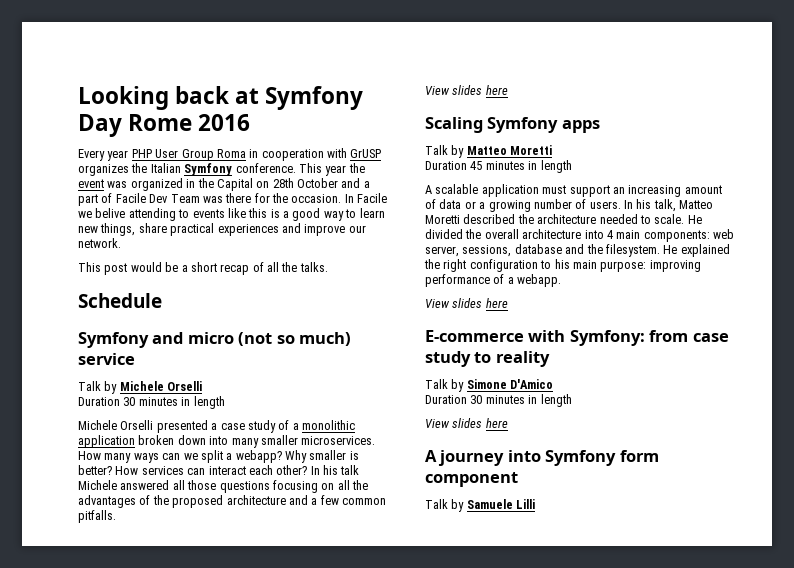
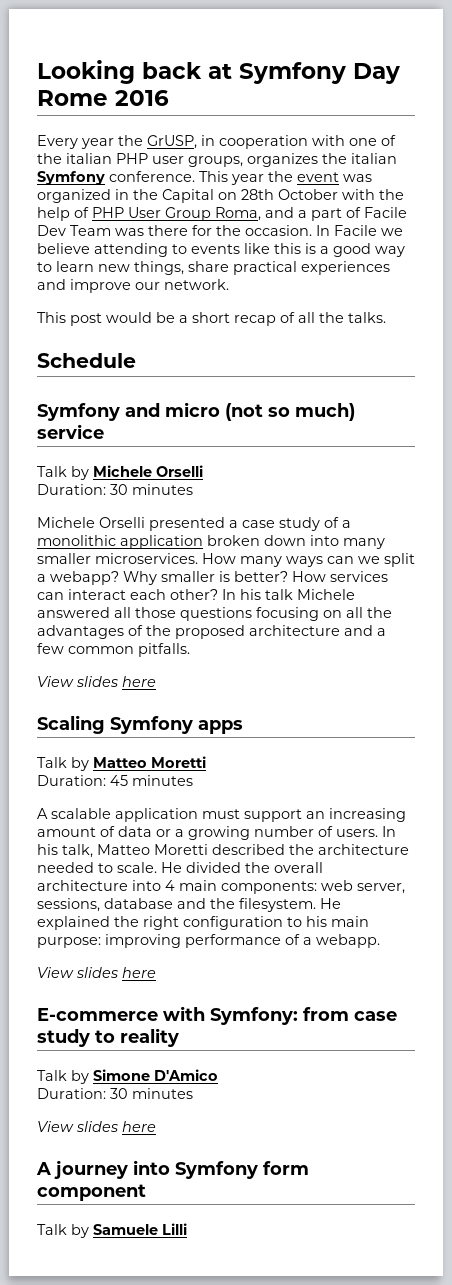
- Every year PHP User Group Roma in cooperation with GrUSP organizes the Italian Symfony conference.
+ Every year the GrUSP, in cooperation with one of the italian PHP user groups, organizes the italian Symfony conference.
- This year the event was organized in the Capital on 28th October and a part of Facile Dev Team was there for the occasion.
+ This year the event was organized in the Capital on 28th October with the help of PHP User Group Roma, and a part of Facile Dev Team was there for the occasion.
- In Facile we belive attending to events like this is a good way to learn new things, share practical experiences and improve our network.
+ In Facile we believe attending to events like this is a good way to learn new things, share practical experiences and improve our network.
  Talk by Michele Orselli
- Duration 30 minutes in length
+ Duration: 30 minutes
- Duration 45 minutes in length
+ Duration: 45 minutes
  Talk by Simone D'Amico
- Duration 30 minutes in length
+ Duration: 30 minutes

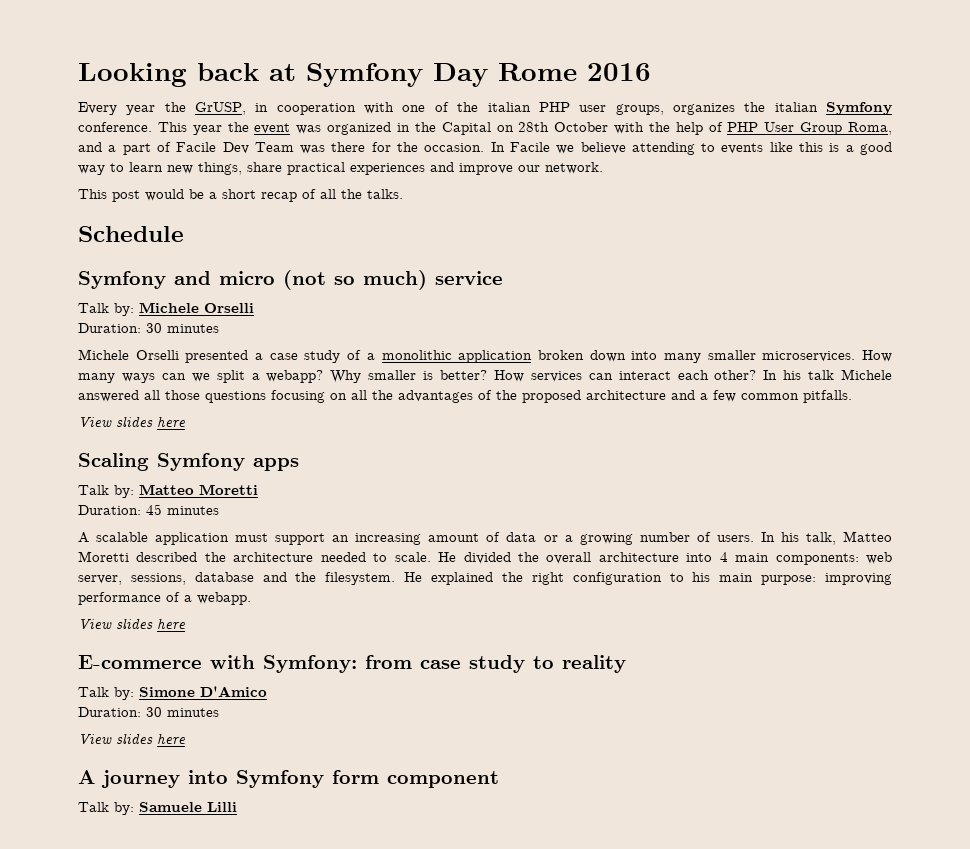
- Talk by Michele Orselli
+ Talk by: Michele Orselli
- Talk by Matteo Moretti
+ Talk by: Matteo Moretti
- Talk by Simone D'Amico
+ Talk by: Simone D'Amico
- Talk by Samuele Lilli
+ Talk by: Samuele Lilli

